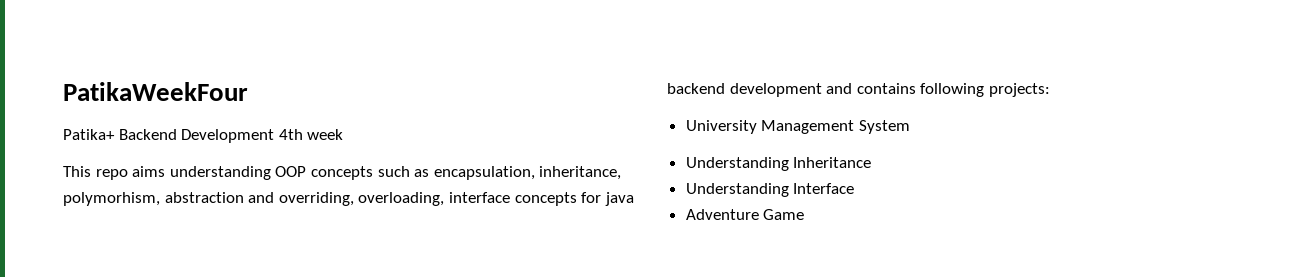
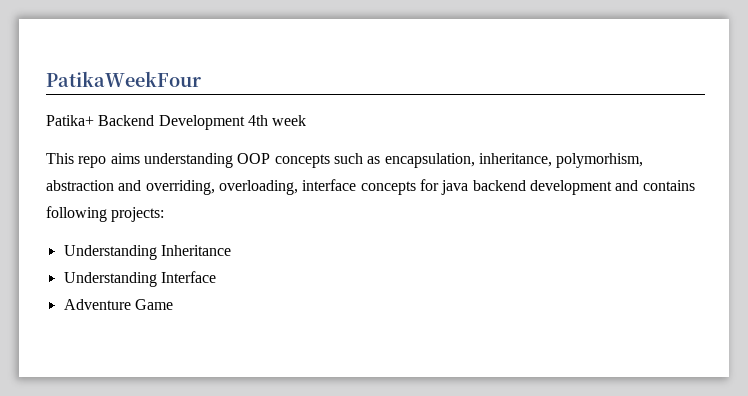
- University Management System

